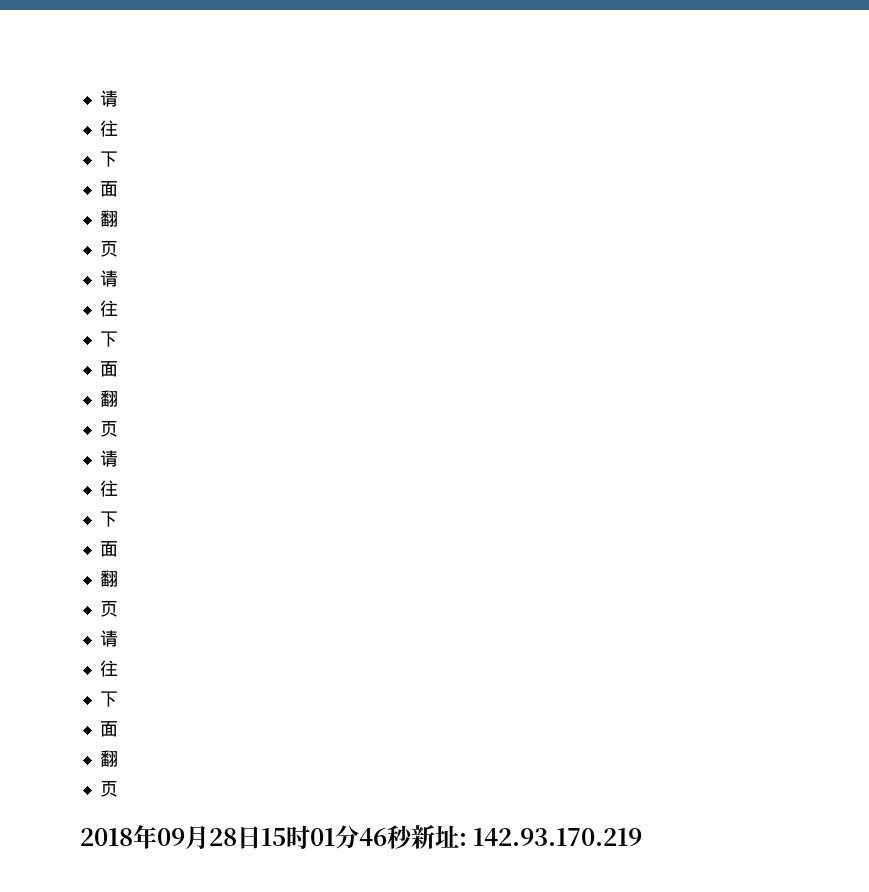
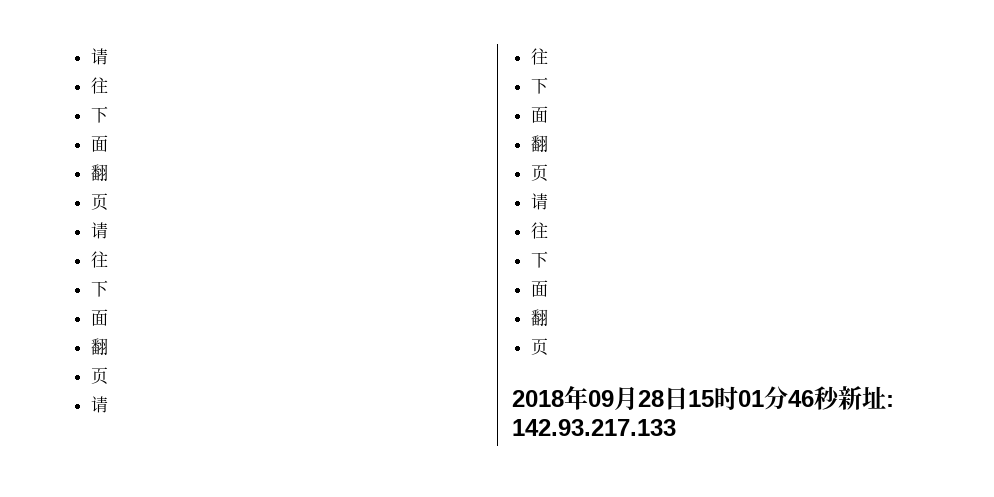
- 2018年09月28日15时01分46秒新址: 142.93.170.219
+ 2018年09月28日15时01分46秒新址: 142.93.217.133

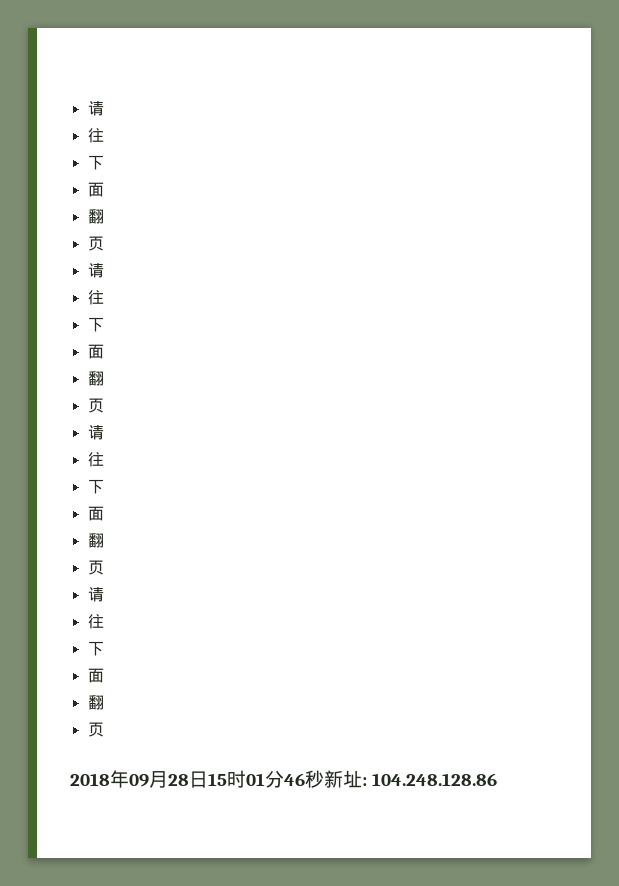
- 2018年09月28日15时01分46秒新址: 142.93.217.133
+ 2018年09月28日15时01分46秒新址: 104.248.128.86

